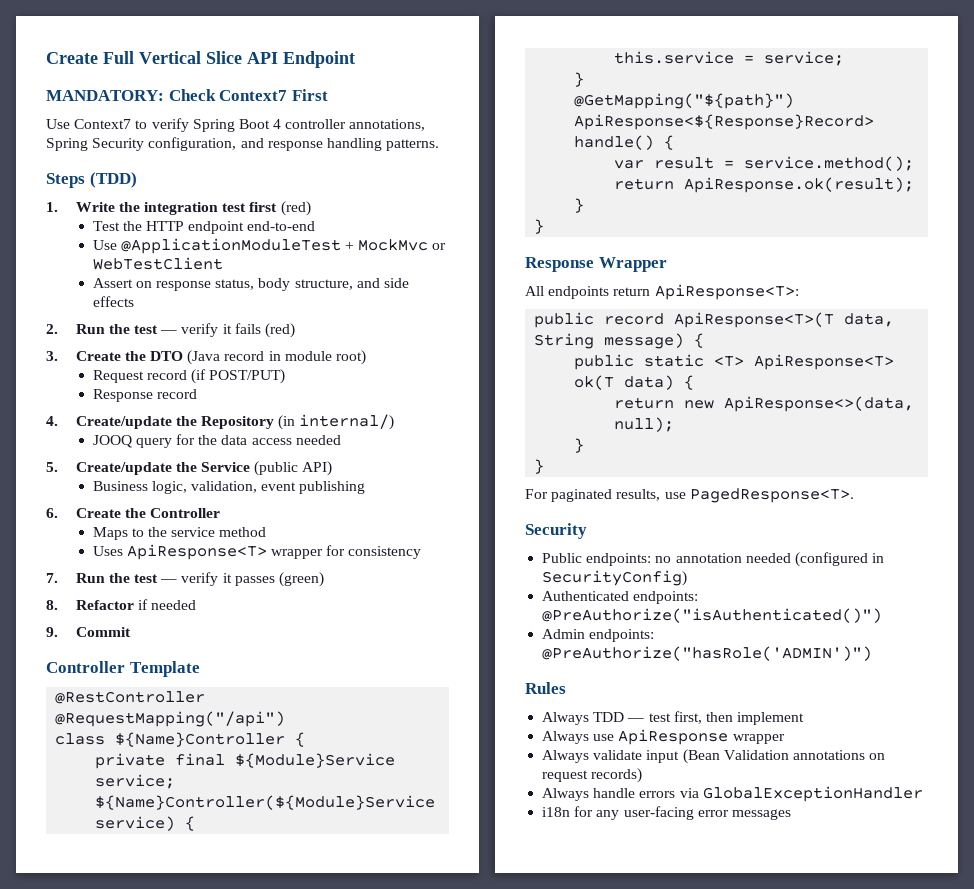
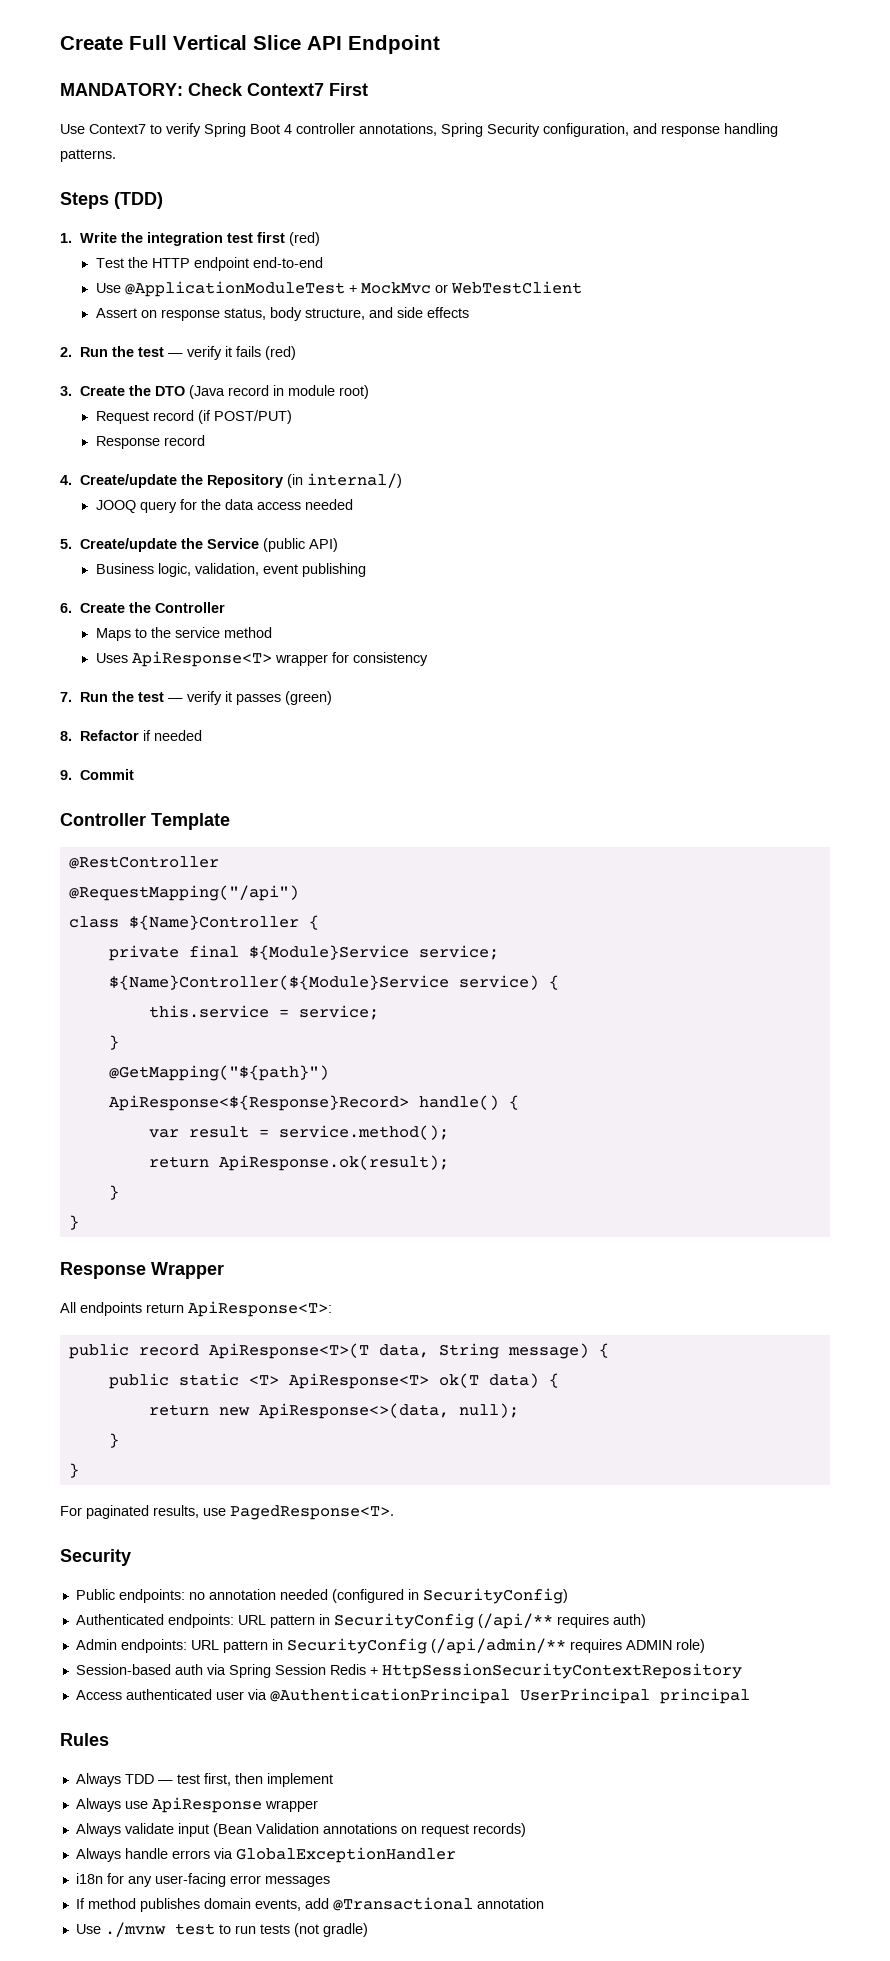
- Authenticated endpoints: @PreAuthorize("isAuthenticated()")
- Admin endpoints: @PreAuthorize("hasRole('ADMIN')")
+ Authenticated endpoints: URL pattern in SecurityConfig (/api/** requires auth)
+ Admin endpoints: URL pattern in SecurityConfig (/api/admin/** requires ADMIN role)
+ Session-based auth via Spring Session Redis + HttpSessionSecurityContextRepository
+ Access authenticated user via @AuthenticationPrincipal UserPrincipal principal
+ If method publishes domain events, add @Transactional annotation
+ Use ./mvnw test to run tests (not gradle)

